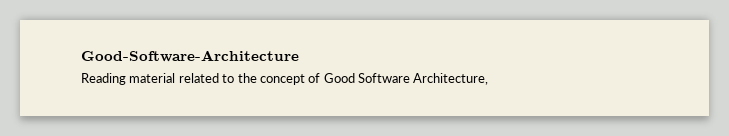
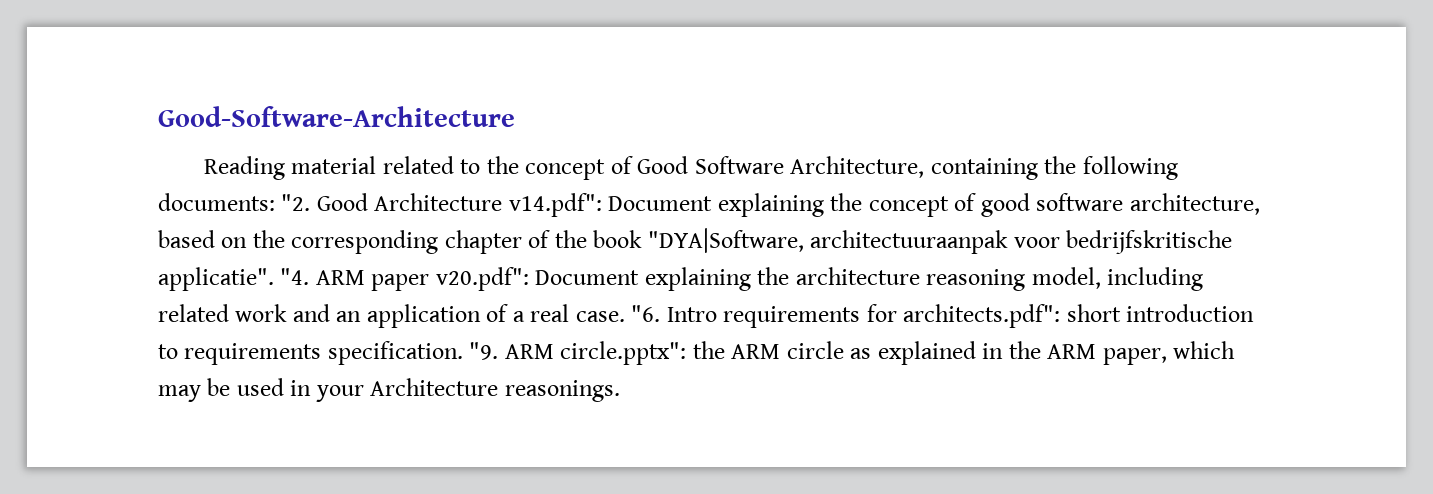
- Reading material related to the concept of Good Software Architecture,
+ Reading material related to the concept of Good Software Architecture, containing the following documents: "2. Good Architecture v14.pdf": Document explaining the concept of good software architecture, based on the corresponding chapter of the book "DYA|Software, architectuuraanpak voor bedrijfskritische applicatie". "4. ARM paper v20.pdf": Document explaining the architecture reasoning model, including related work and an application of a real case. "6. Intro requirements for architects.pdf": short introduction to requirements specification. "9. ARM circle.pptx": the ARM circle as explained in the ARM paper, which may be used in your Architecture reasonings.

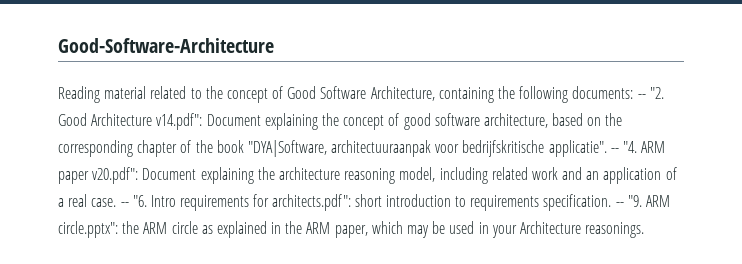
- Reading material related to the concept of Good Software Architecture, containing the following documents: "2. Good Architecture v14.pdf": Document explaining the concept of good software architecture, based on the corresponding chapter of the book "DYA|Software, architectuuraanpak voor bedrijfskritische applicatie".
+ Reading material related to the concept of Good Software Architecture, containing the following documents: -- "2. Good Architecture v14.pdf": Document explaining the concept of good software architecture, based on the corresponding chapter of the book "DYA|Software, architectuuraanpak voor bedrijfskritische applicatie".
- "4. ARM paper v20.pdf": Document explaining the architecture reasoning model, including related work and an application of a real case.
+ -- "4. ARM paper v20.pdf": Document explaining the architecture reasoning model, including related work and an application of a real case.
- "6. Intro requirements for architects.pdf": short introduction to requirements specification.
+ -- "6. Intro requirements for architects.pdf": short introduction to requirements specification.
- "9. ARM circle.pptx": the ARM circle as explained in the ARM paper, which may be used in your Architecture reasonings.
+ -- "9. ARM circle.pptx": the ARM circle as explained in the ARM paper, which may be used in your Architecture reasonings.

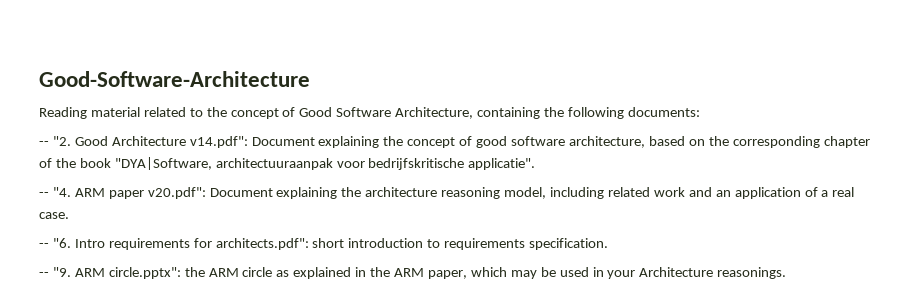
- Reading material related to the concept of Good Software Architecture, containing the following documents: -- "2. Good Architecture v14.pdf":
+ Reading material related to the concept of Good Software Architecture, containing the following documents:
+ -- "2. Good Architecture v14.pdf":
- Document explaining the concept of good software architecture, based on the corresponding chapter of the book "DYA|Software, architectuuraanpak voor bedrijfskritische applicatie". -- "4. ARM paper v20.pdf":
+ Document explaining the concept of good software architecture, based on the corresponding chapter of the book "DYA|Software, architectuuraanpak voor bedrijfskritische applicatie".
+ -- "4. ARM paper v20.pdf":
- Document explaining the architecture reasoning model, including related work and an application of a real case. -- "6. Intro requirements for architects.pdf":
+ Document explaining the architecture reasoning model, including related work and an application of a real case.
+ -- "6. Intro requirements for architects.pdf":
- short introduction to requirements specification. -- "9. ARM circle.pptx":
+ short introduction to requirements specification.
+ -- "9. ARM circle.pptx":

